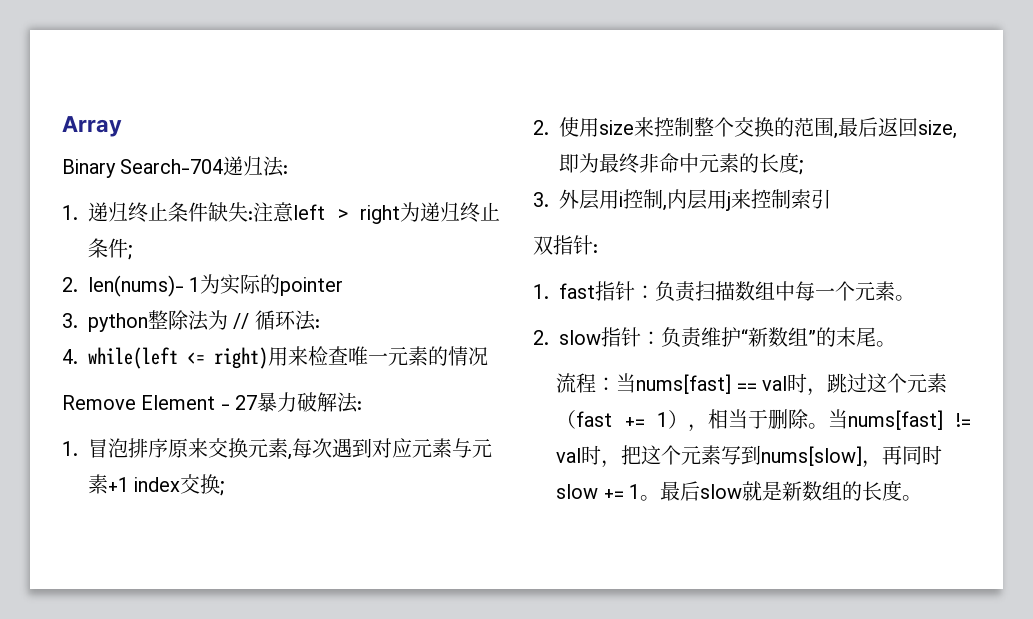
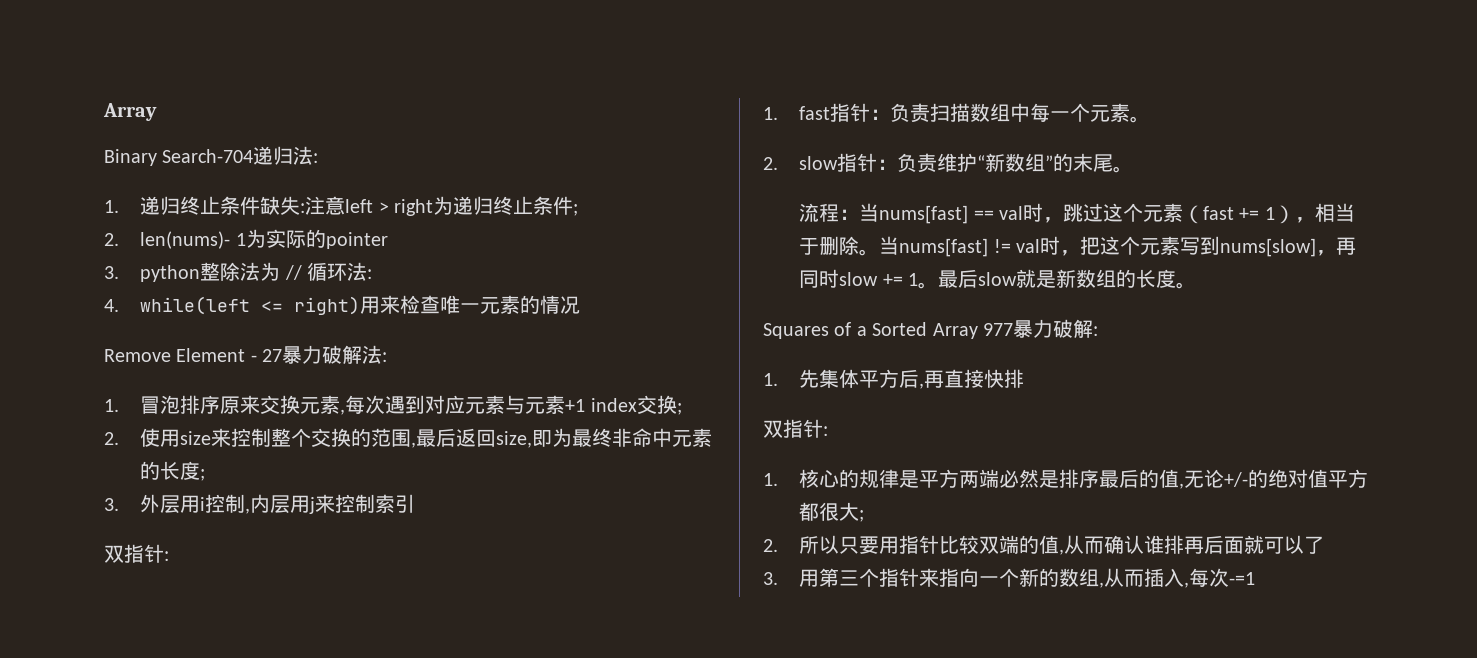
+ Squares of a Sorted Array 977暴力破解:
+ 1.先集体平方后,再直接快排
+ 双指针:
+ 1.核心的规律是平方两端必然是排序最后的值,无论+/-的绝对值平方都很大;
+ 2.所以只要用指针比较双端的值,从而确认谁排再后面就可以了
+ 3.用第三个指针来指向一个新的数组,从而插入,每次-=1

